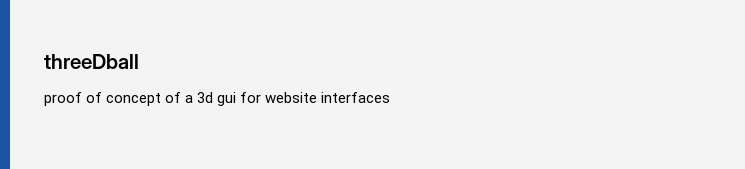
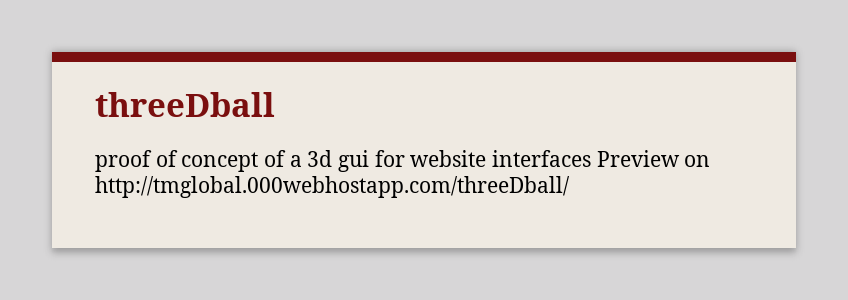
- proof of concept of a 3d gui for website interfaces
+ proof of concept of a 3d gui for website interfaces Preview on http://tmglobal.000webhostapp.com/threeDball/

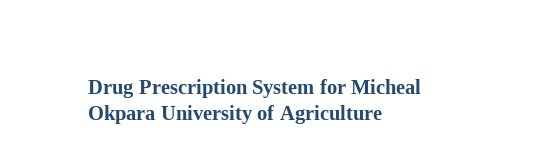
- threeDball
- proof of concept of a 3d gui for website interfaces Preview on http://tmglobal.000webhostapp.com/threeDball/
+ Drug Prescription System for Micheal Okpara University of Agriculture

